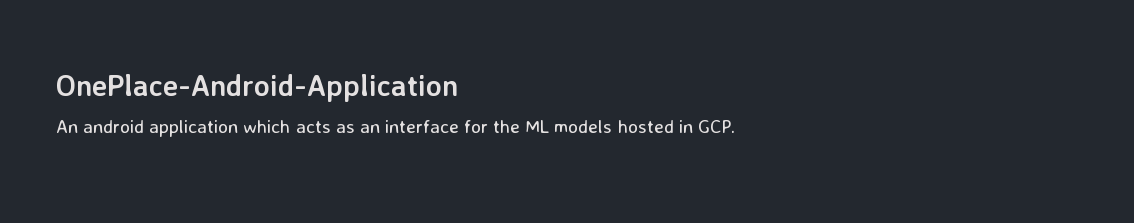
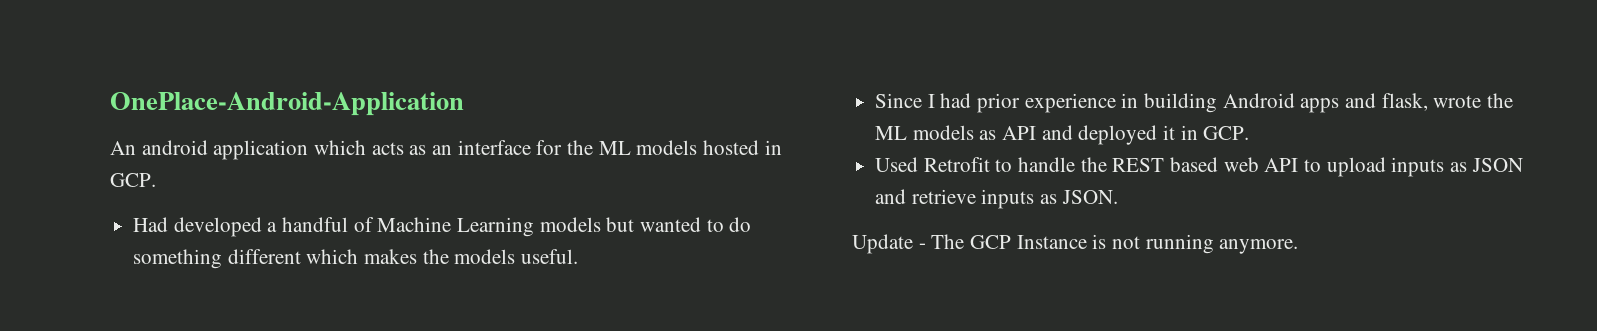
+ Had developed a handful of Machine Learning models but wanted to do something different which makes the models useful.
+ Since I had prior experience in building Android apps and flask, wrote the ML models as API and deployed it in GCP.
+ Used Retrofit to handle the REST based web API to upload inputs as JSON and retrieve inputs as JSON.
+ Update - The GCP Instance is not running anymore.

